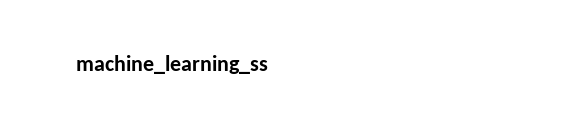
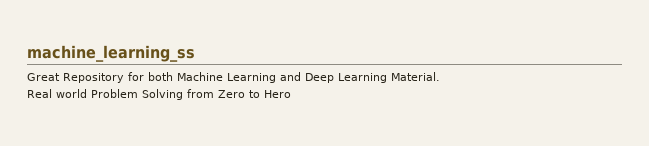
+ Great Repository for both Machine Learning and Deep Learning Material.
+ Real world Problem Solving from Zero to Hero

